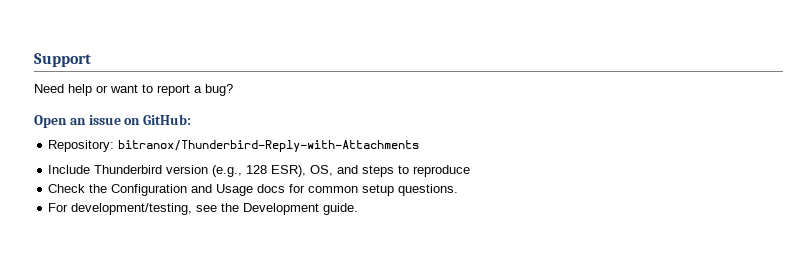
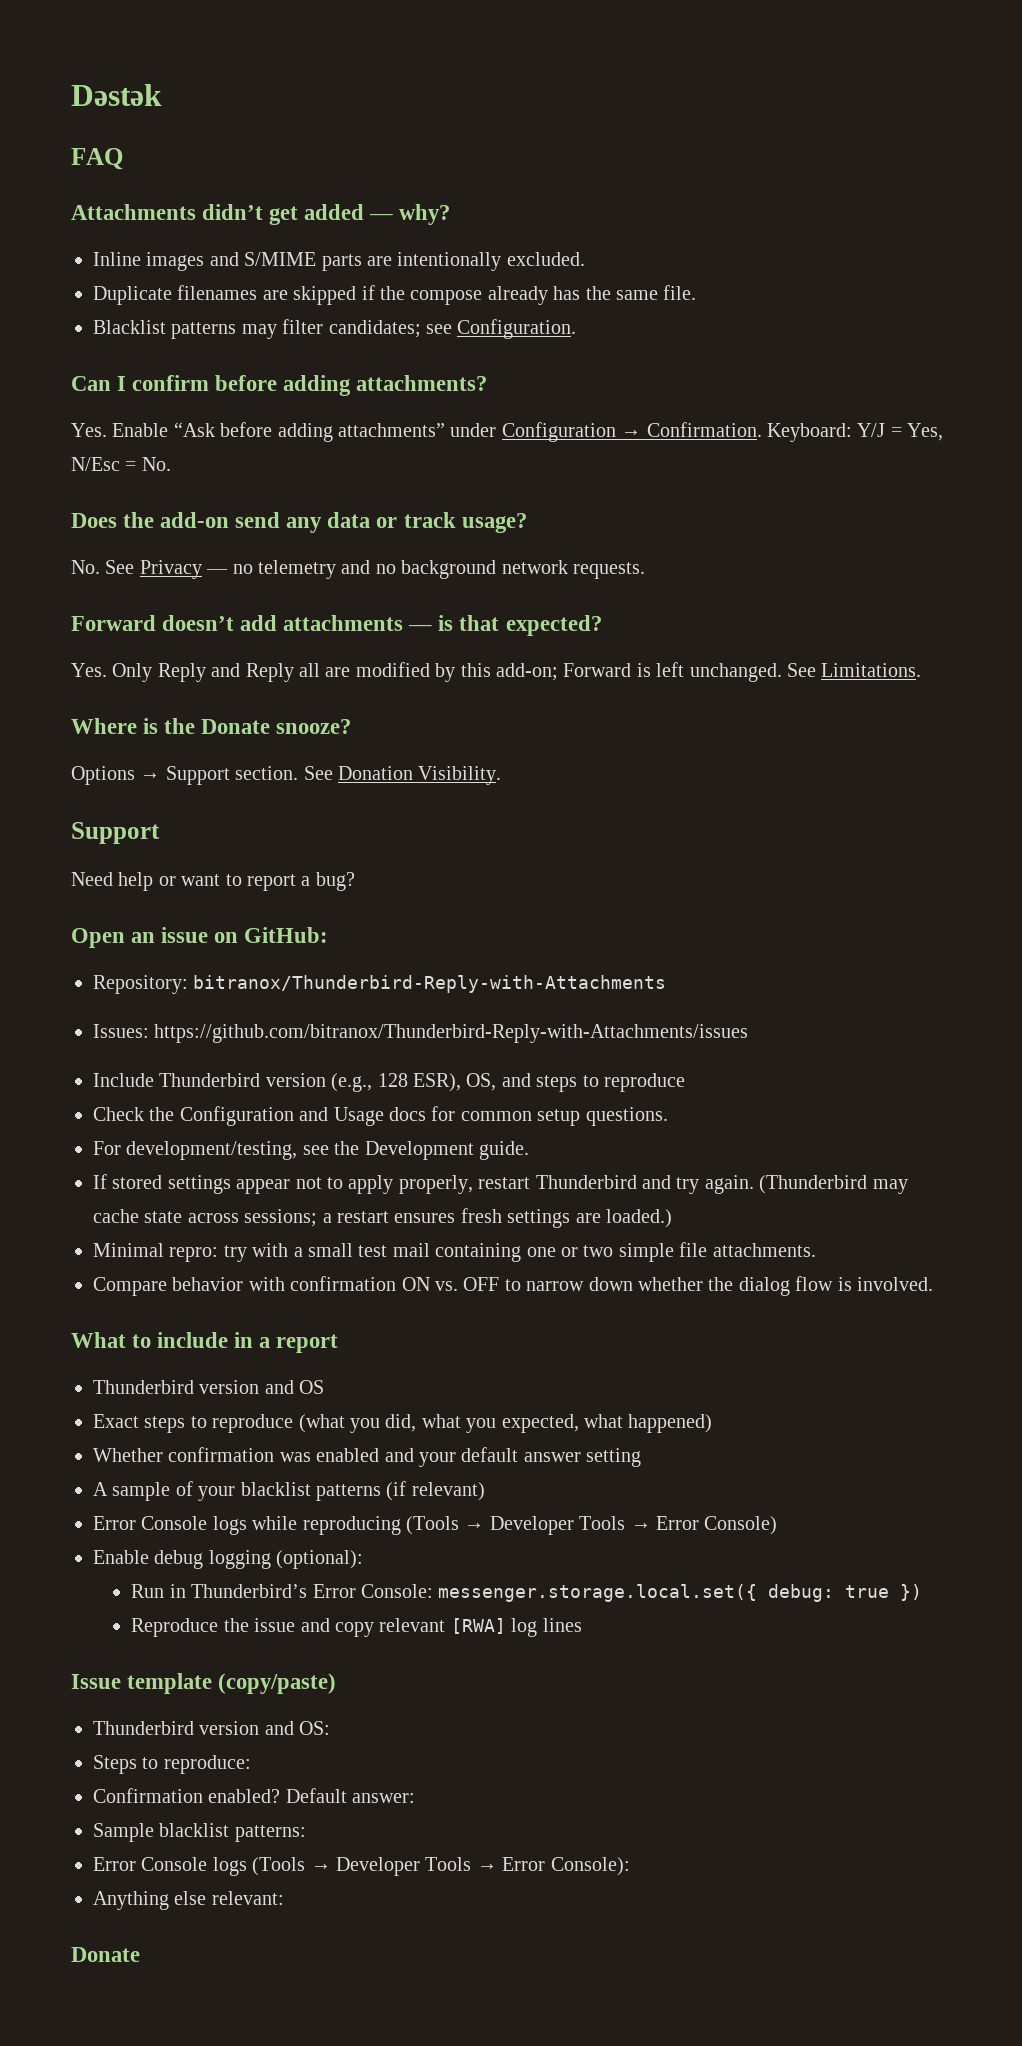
+ Dəstək
+ FAQ
+ Attachments didn’t get added — why?
+ Inline images and S/MIME parts are intentionally excluded.
+ Duplicate filenames are skipped if the compose already has the same file.
+ Blacklist patterns may filter candidates; see Configuration.
+ Can I confirm before adding attachments?
+ Yes. Enable “Ask before adding attachments” under Configuration → Confirmation. Keyboard: Y/J = Yes, N/Esc = No.
+ Does the add‑on send any data or track usage?
+ No. See Privacy — no telemetry and no background network requests.
+ Forward doesn’t add attachments — is that expected?
+ Yes. Only Reply and Reply all are modified by this add‑on; Forward is left unchanged. See Limitations.
+ Where is the Donate snooze?
+ Options → Support section. See Donation Visibility.
+ Issues: https://github.com/bitranox/Thunderbird-Reply-with-Attachments/issues
+ If stored settings appear not to apply properly, restart Thunderbird and try again. (Thunderbird may cache state across sessions; a restart ensures fresh settings are loaded.)
+ Minimal repro: try with a small test mail containing one or two simple file attachments.
+ Compare behavior with confirmation ON vs. OFF to narrow down whether the dialog flow is involved.
+ What to include in a report
+ Thunderbird version and OS
+ Exact steps to reproduce (what you did, what you expected, what happened)
+ Whether confirmation was enabled and your default answer setting
+ A sample of your blacklist patterns (if relevant)
+ Error Console logs while reproducing (Tools → Developer Tools → Error Console)
+ Enable debug logging (optional):
+ Run in Thunderbird’s Error Console: messenger.storage.local.set({ debug: true })
+ Reproduce the issue and copy relevant [RWA] log lines
+ Issue template (copy/paste)
+ Thunderbird version and OS:
+ Steps to reproduce:
+ Confirmation enabled? Default answer:
+ Sample blacklist patterns:
+ Error Console logs (Tools → Developer Tools → Error Console):
+ Anything else relevant:
+ Donate

